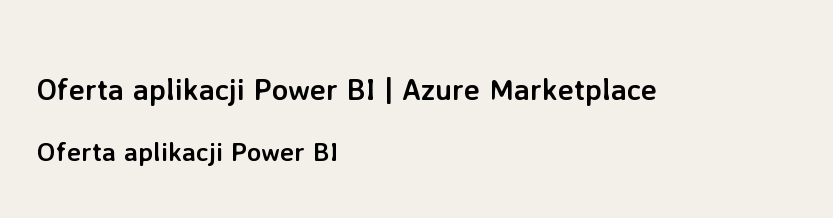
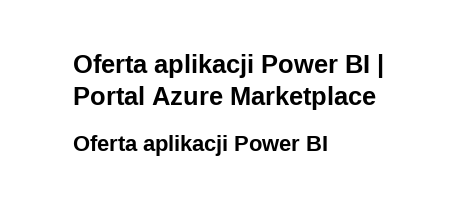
- Oferta aplikacji Power BI | Azure Marketplace
+ Oferta aplikacji Power BI | Portal Azure Marketplace

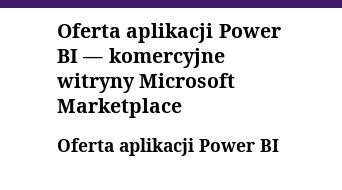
- Oferta aplikacji Power BI | Portal Azure Marketplace
+ Oferta aplikacji Power BI — komercyjne witryny Microsoft Marketplace

